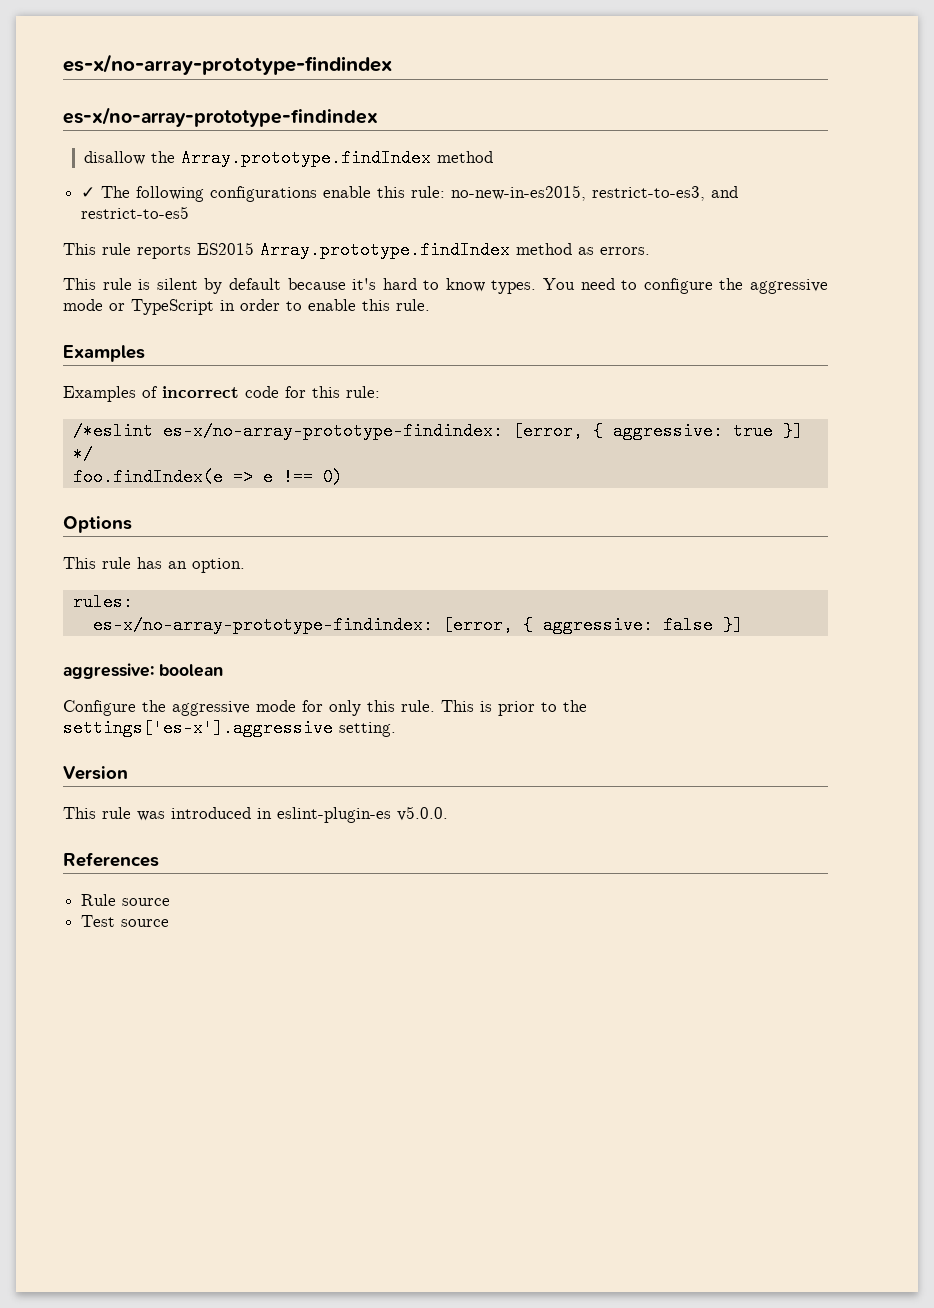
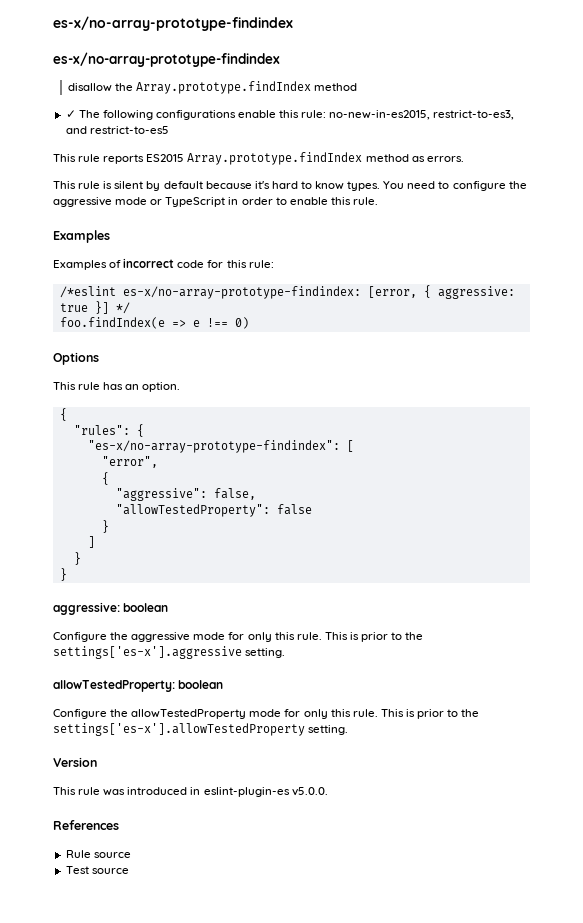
  This rule has an option.
- rules:
- es-x/no-array-prototype-findindex: [error, { aggressive: false }]
+ {
+ "rules": {
+ "es-x/no-array-prototype-findindex": [
+ "error",
+ {
+ "aggressive": false,
+ "allowTestedProperty": false
+ }
+ ]
+ }
+ }
+ allowTestedProperty: boolean
+ Configure the allowTestedProperty mode for only this rule. This is prior to the settings['es-x'].allowTestedProperty setting.

